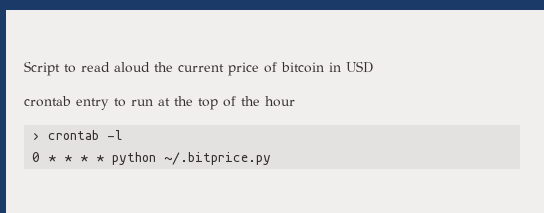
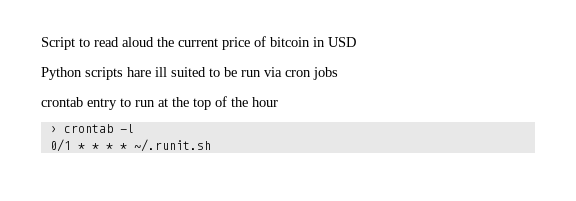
+ Python scripts hare ill suited to be run via cron jobs
- 0 * * * * python ~/.bitprice.py
+ 0/1 * * * * ~/.runit.sh

